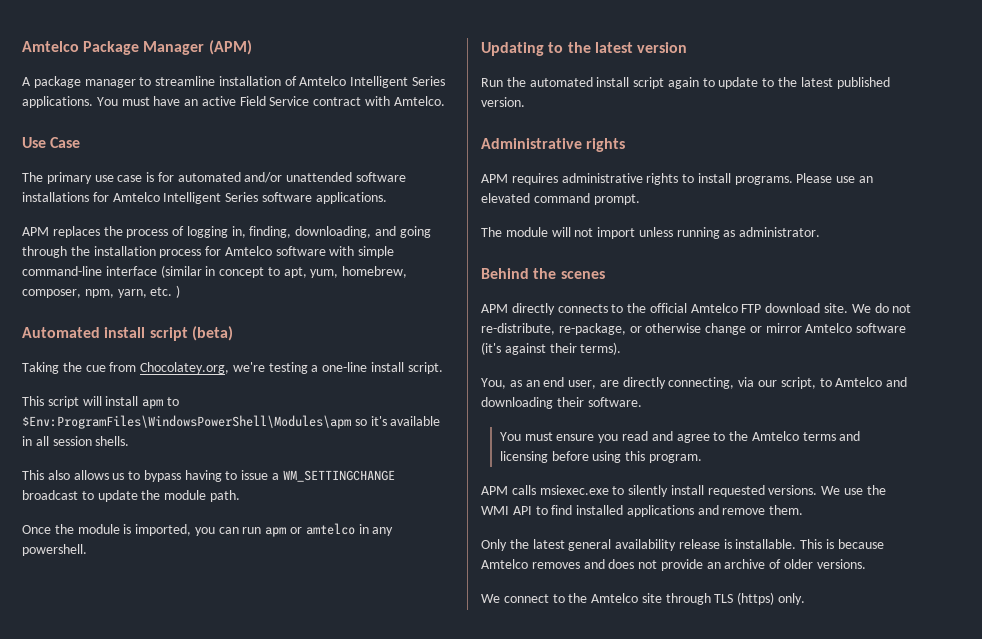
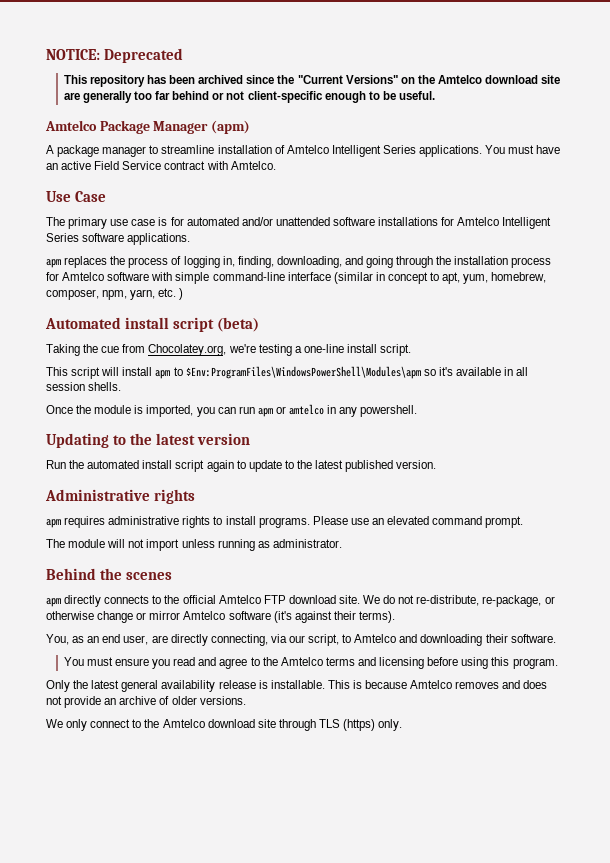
+ NOTICE: Deprecated
+ This repository has been archived since the "Current Versions" on the Amtelco download site are generally too far behind or not client-specific enough to be useful.
- Amtelco Package Manager (APM)
+ Amtelco Package Manager (apm)
- APM replaces the process of logging in, finding, downloading, and going through the installation process for Amtelco software with simple command-line interface (similar in concept to apt, yum, homebrew, composer, npm, yarn, etc. )
+ apm replaces the process of logging in, finding, downloading, and going through the installation process for Amtelco software with simple command-line interface (similar in concept to apt, yum, homebrew, composer, npm, yarn, etc. )
- This also allows us to bypass having to issue a WM_SETTINGCHANGE broadcast to update the module path.
- APM requires administrative rights to install programs.
+ apm requires administrative rights to install programs.
- APM directly connects to the official Amtelco FTP download site.
+ apm directly connects to the official Amtelco FTP download site.
- APM calls msiexec.exe to silently install requested versions. We use the WMI API to find installed applications and remove them.
- We connect to the Amtelco site through TLS (https) only.
+ We only connect to the Amtelco download site through TLS (https) only.

